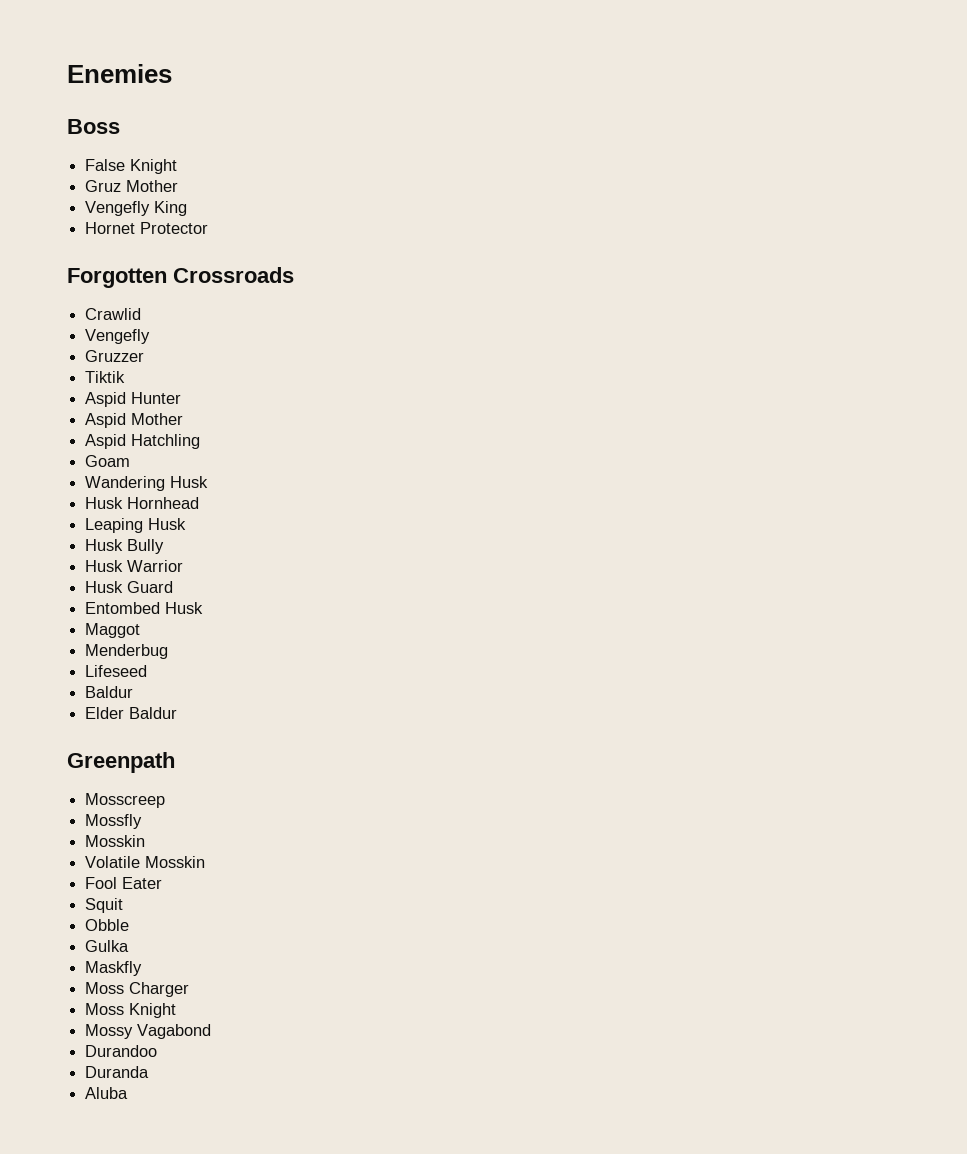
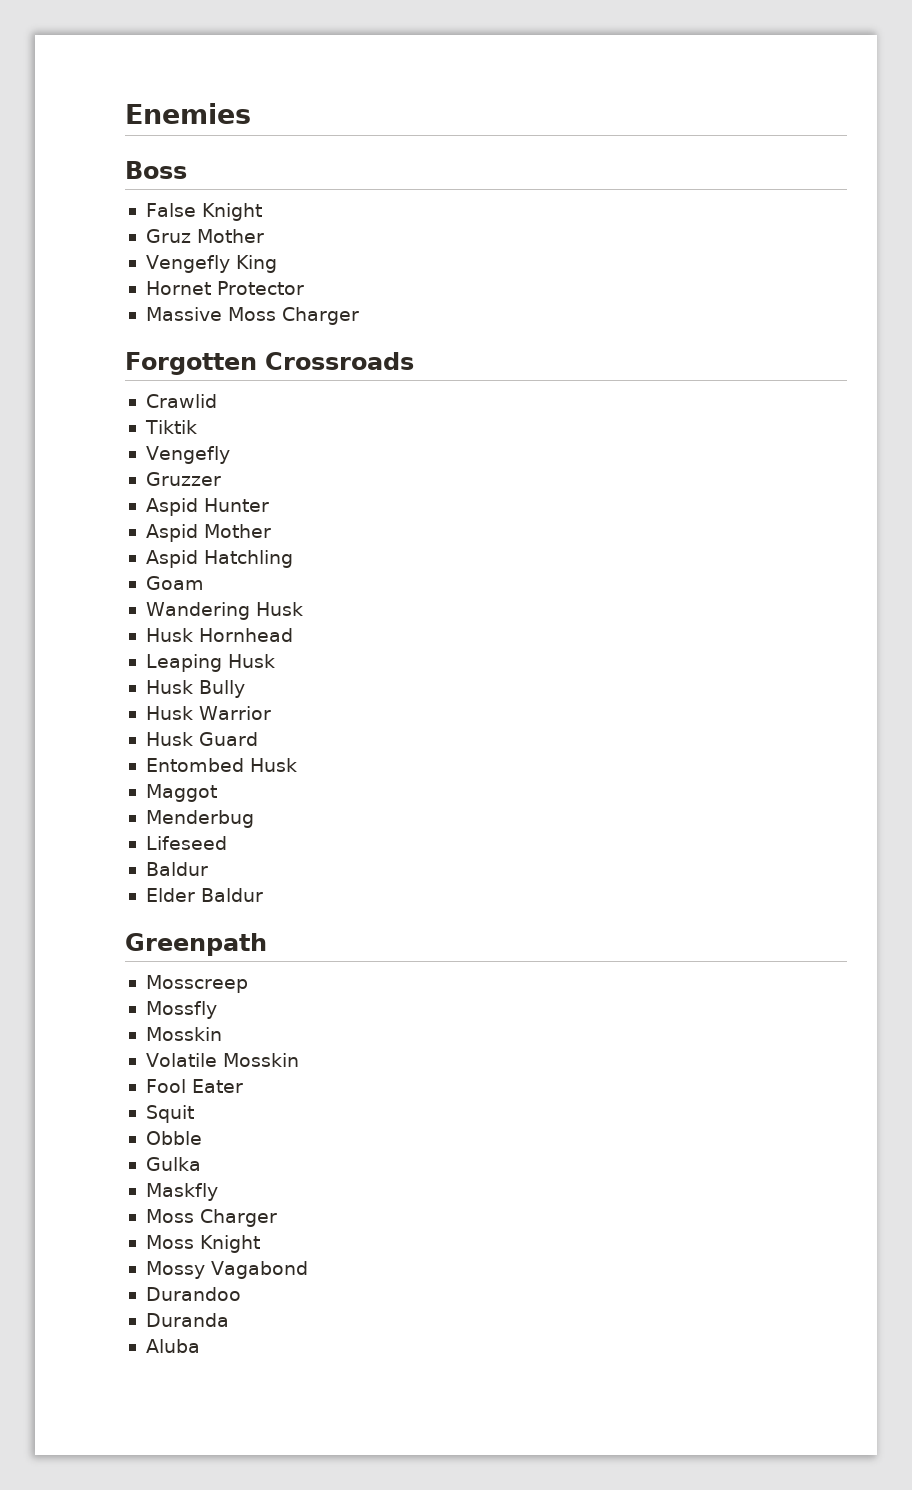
+ Massive Moss Charger
+ Tiktik
- Tiktik

